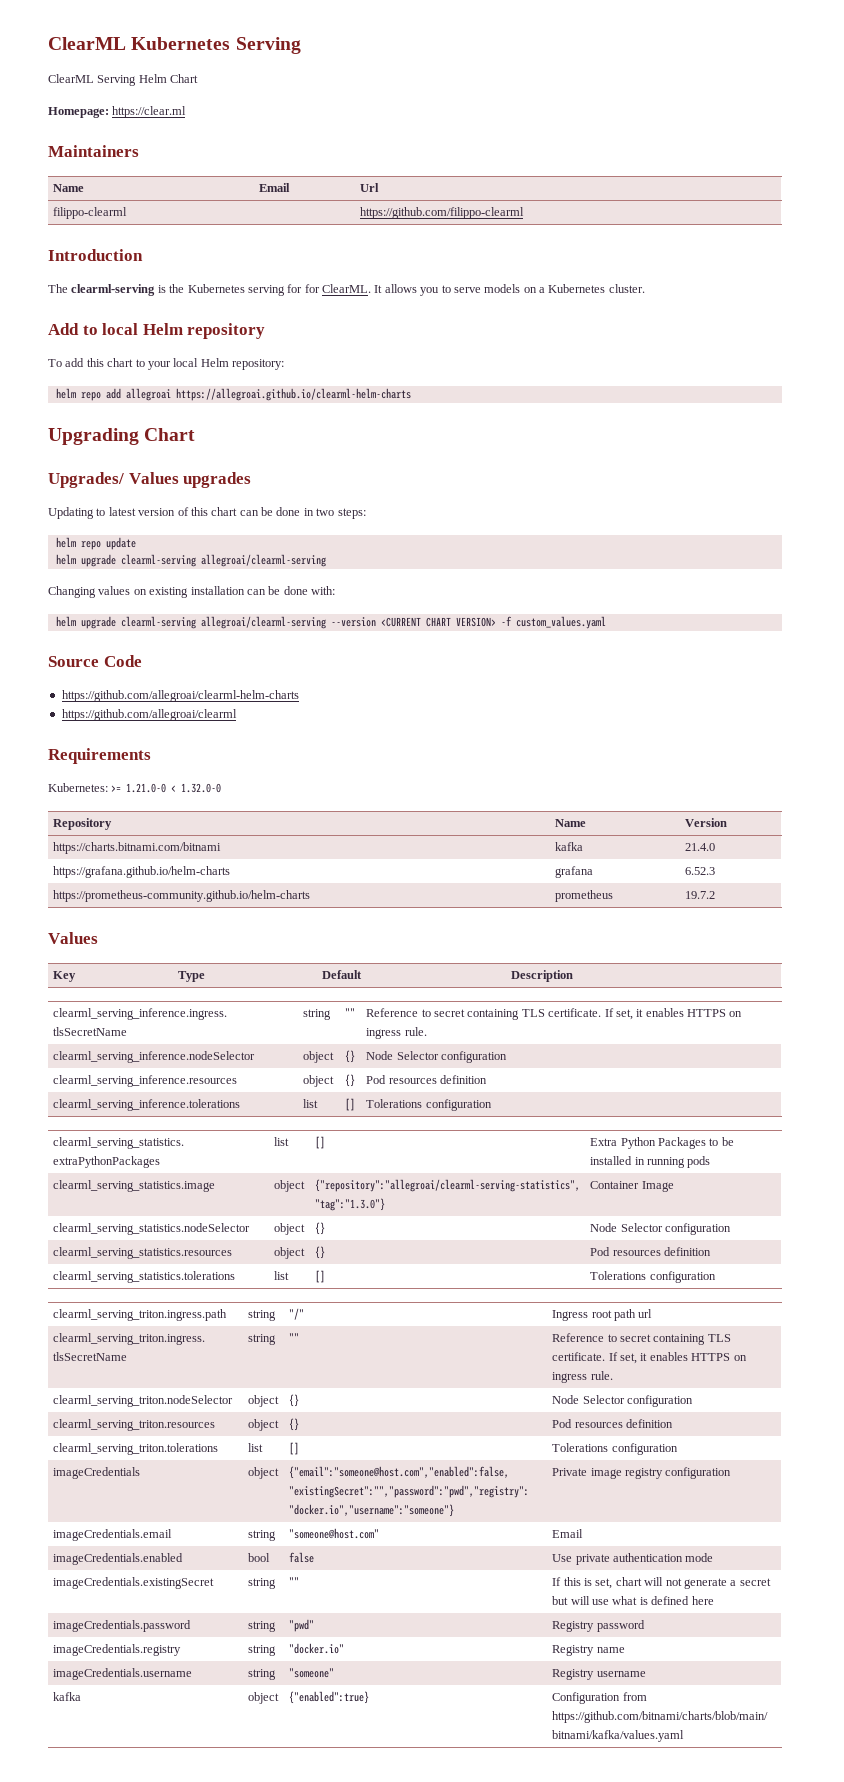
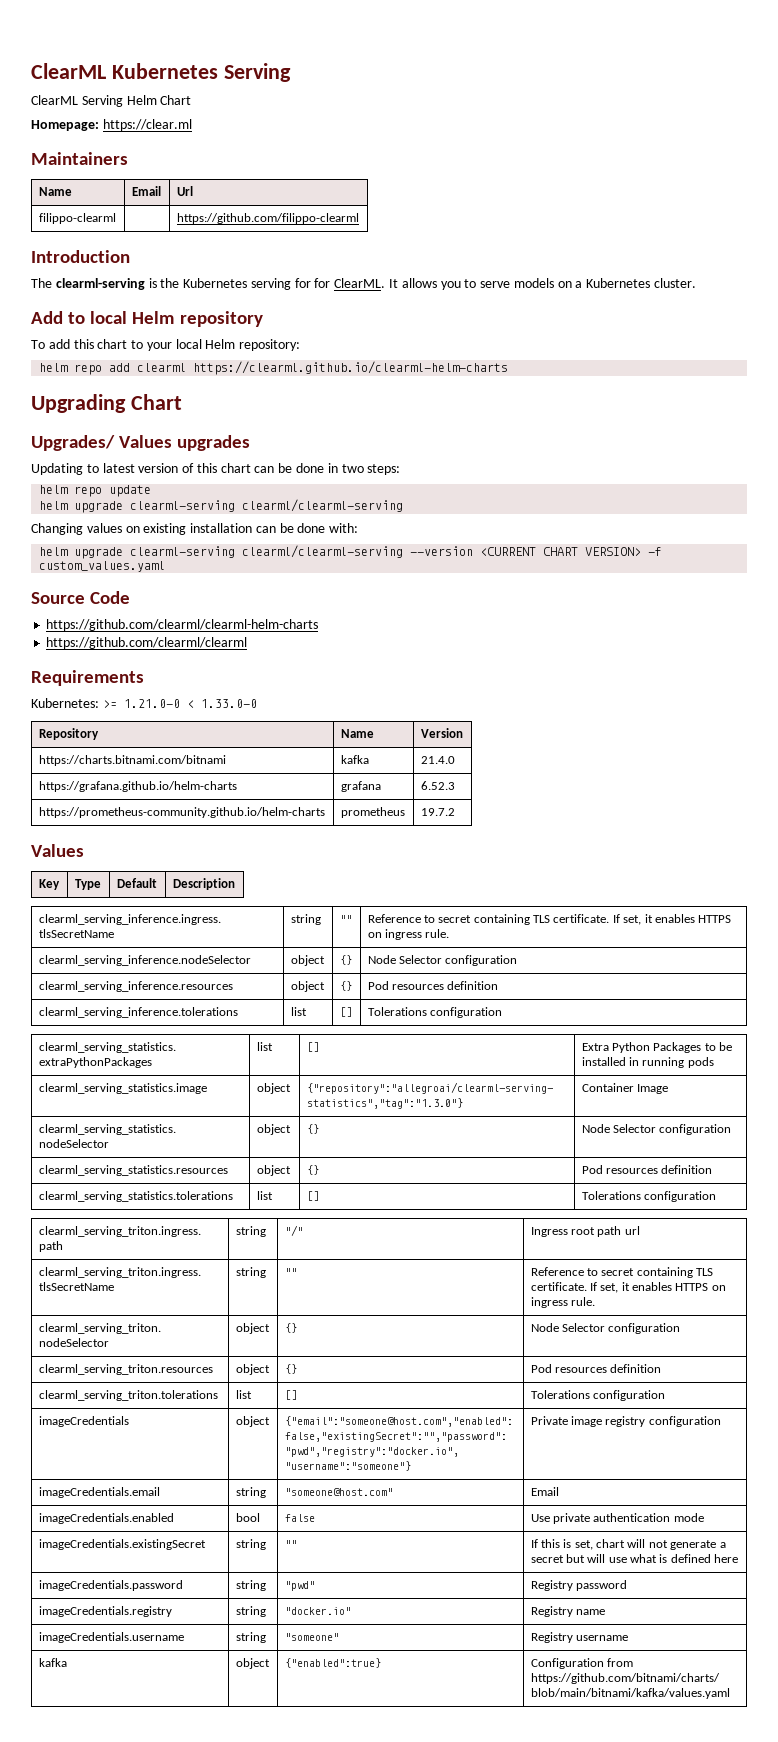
- helm repo add allegroai https://allegroai.github.io/clearml-helm-charts
+ helm repo add clearml https://clearml.github.io/clearml-helm-charts
  helm repo update
- helm upgrade clearml-serving allegroai/clearml-serving
+ helm upgrade clearml-serving clearml/clearml-serving
- helm upgrade clearml-serving allegroai/clearml-serving --version <CURRENT CHART VERSION> -f custom_values.yaml
+ helm upgrade clearml-serving clearml/clearml-serving --version <CURRENT CHART VERSION> -f custom_values.yaml
- https://github.com/allegroai/clearml-helm-charts
- https://github.com/allegroai/clearml
+ https://github.com/clearml/clearml-helm-charts
+ https://github.com/clearml/clearml
- Kubernetes: >= 1.21.0-0 < 1.32.0-0
+ Kubernetes: >= 1.21.0-0 < 1.33.0-0

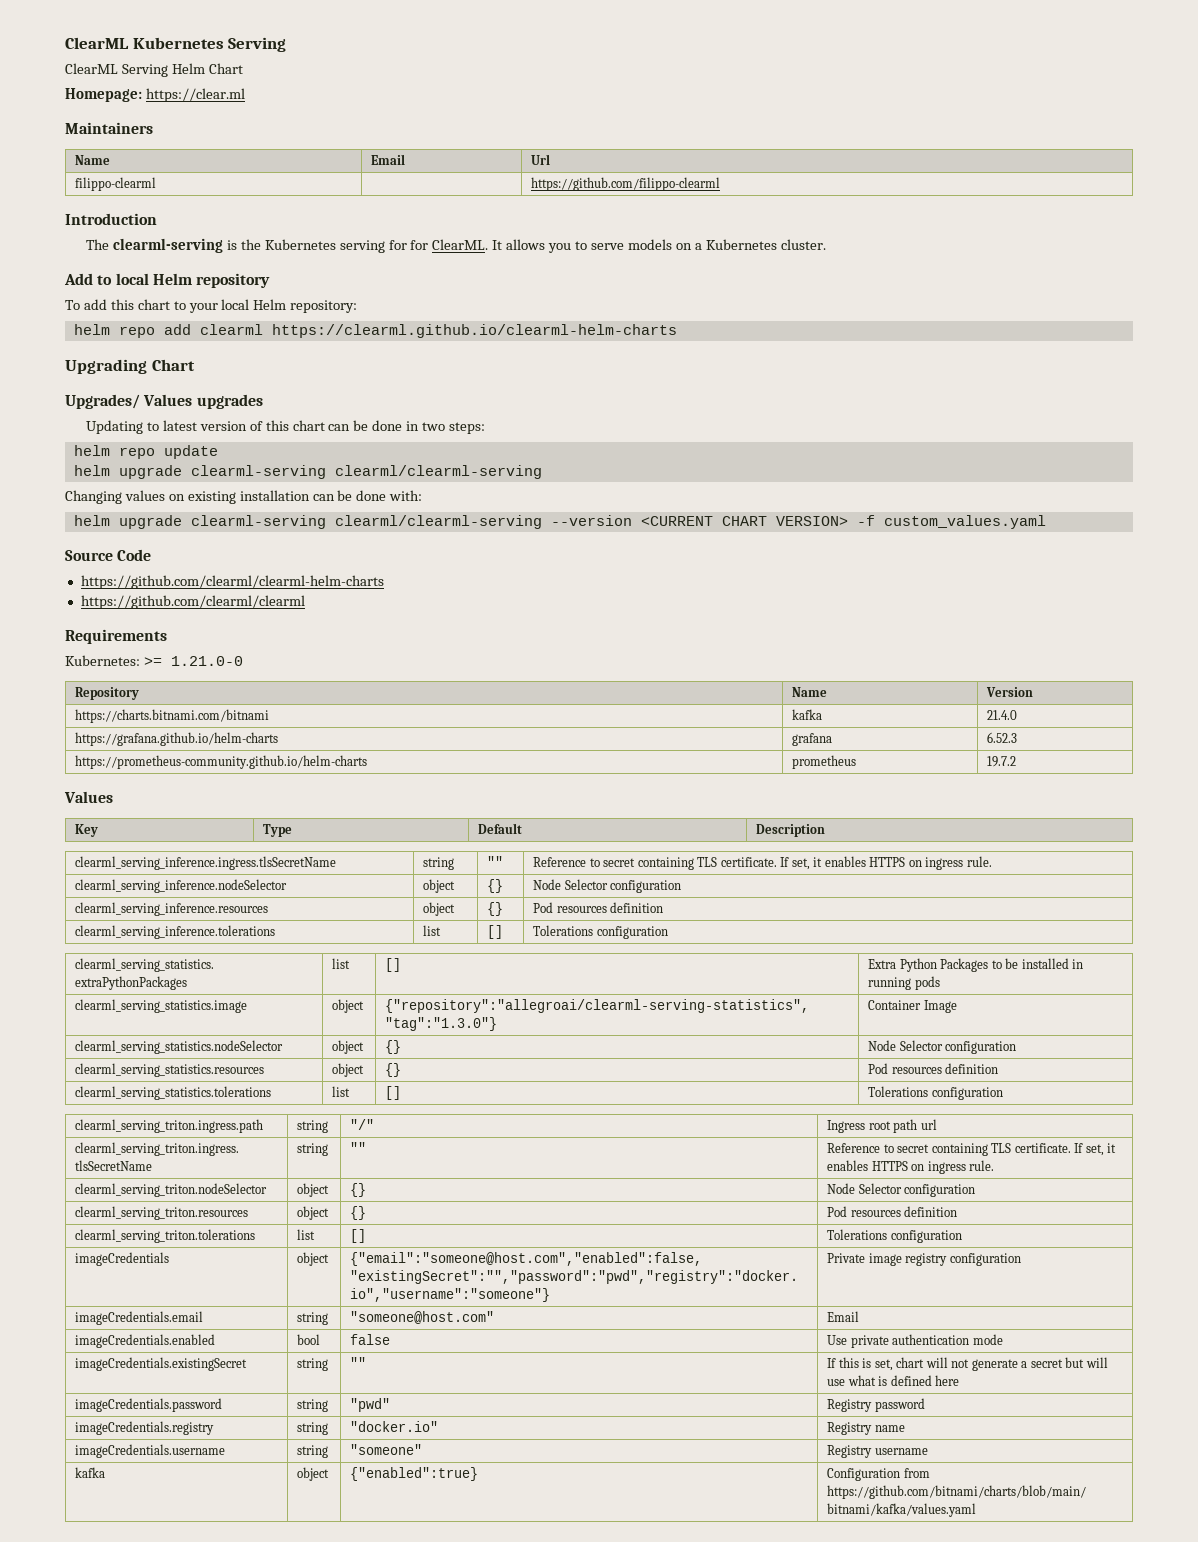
- Kubernetes: >= 1.21.0-0 < 1.33.0-0
+ Kubernetes: >= 1.21.0-0

